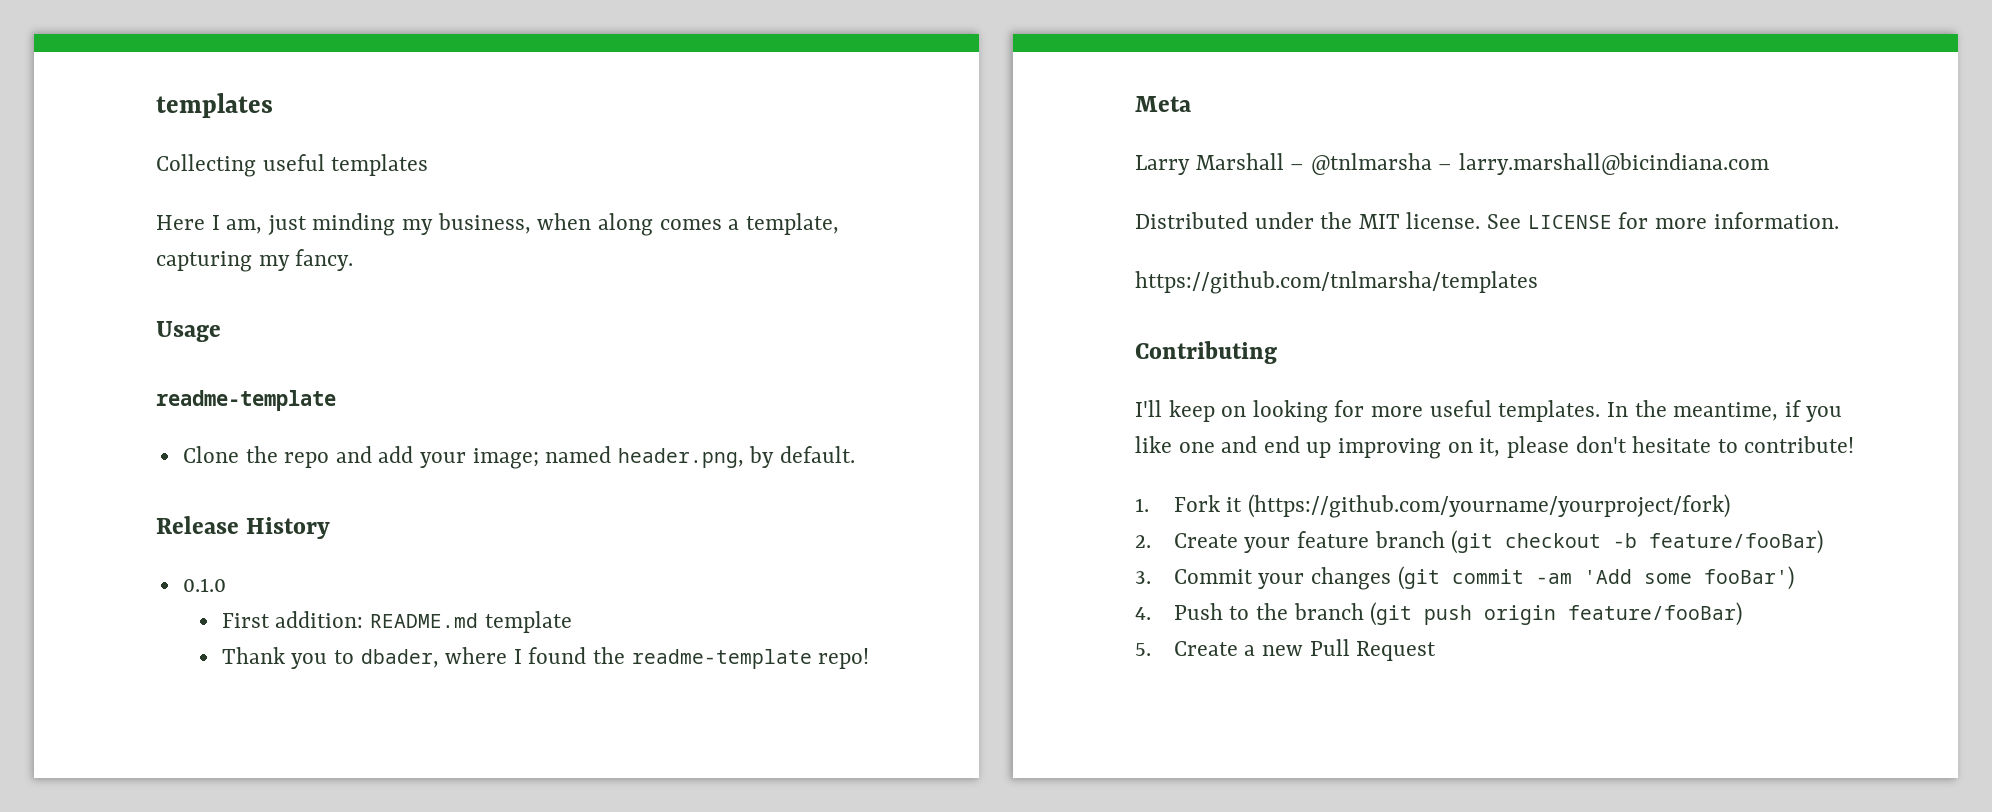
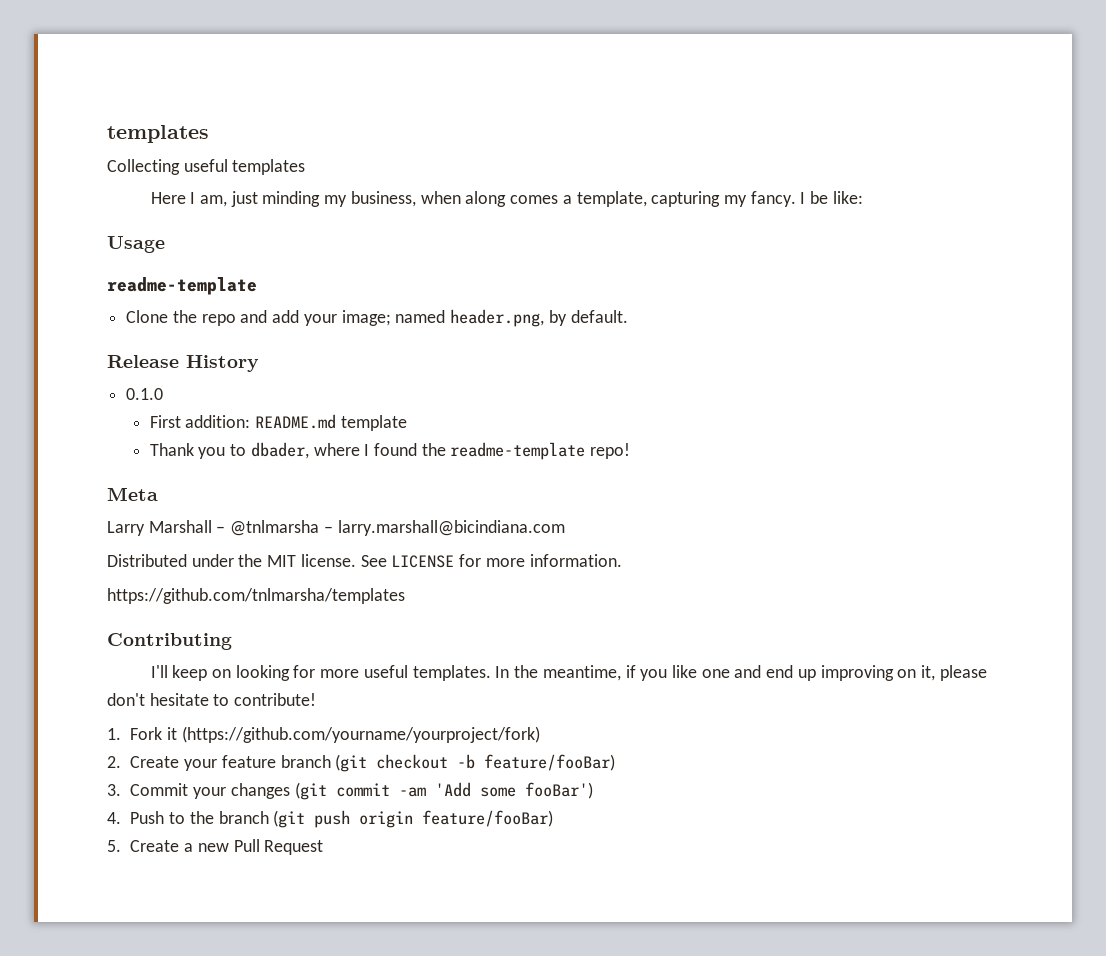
+ I be like:

